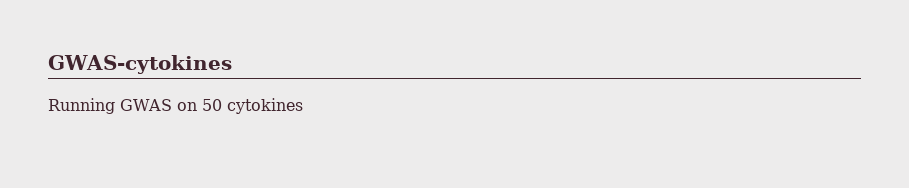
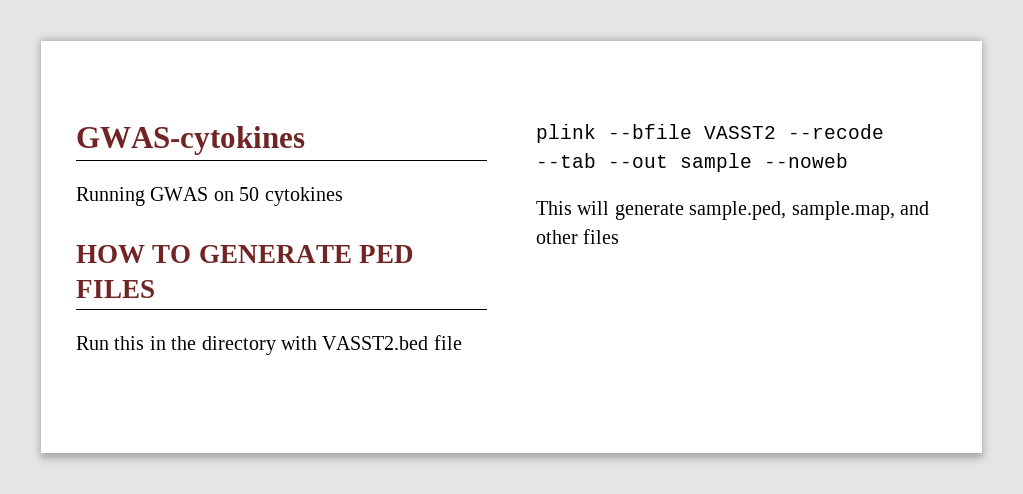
+ HOW TO GENERATE PED FILES
+ Run this in the directory with VASST2.bed file plink --bfile VASST2 --recode --tab --out sample --noweb
+ This will generate sample.ped, sample.map, and other files

